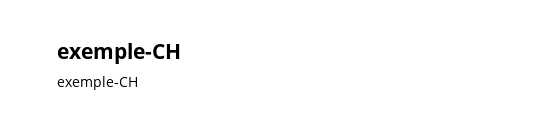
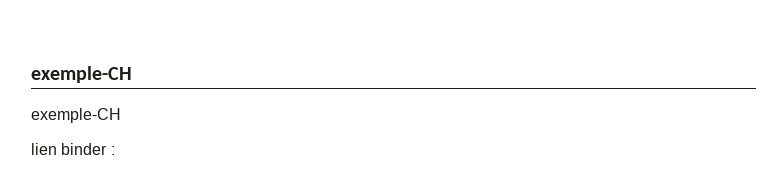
+ lien binder :

